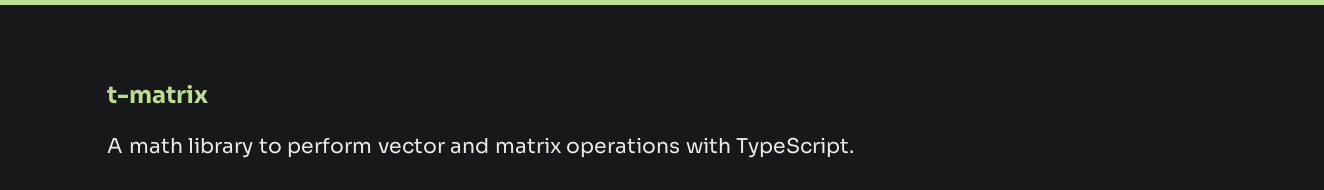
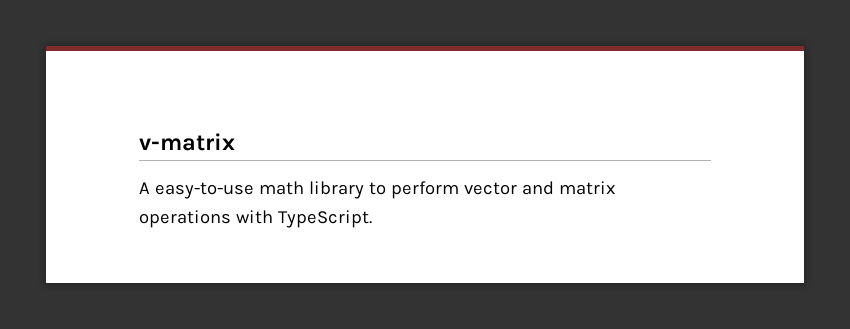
- t-matrix
+ v-matrix
- A math library to perform vector and matrix operations with TypeScript.
+ A easy-to-use math library to perform vector and matrix operations with TypeScript.

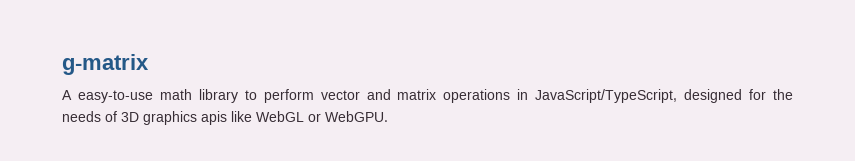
- v-matrix
+ g-matrix
- A easy-to-use math library to perform vector and matrix operations with TypeScript.
+ A easy-to-use math library to perform vector and matrix operations in JavaScript/TypeScript, designed for the needs of 3D graphics apis like WebGL or WebGPU.

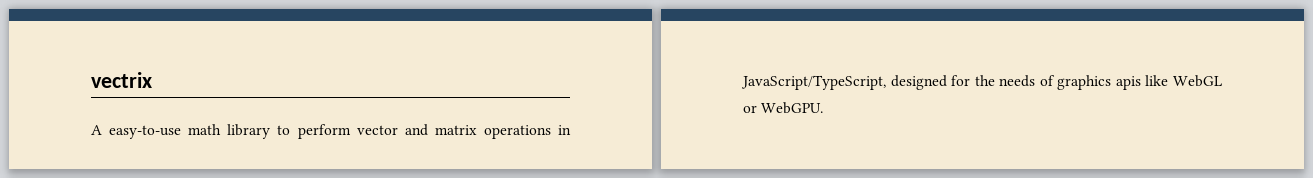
- g-matrix
+ vectrix
- A easy-to-use math library to perform vector and matrix operations in JavaScript/TypeScript, designed for the needs of 3D graphics apis like WebGL or WebGPU.
+ A easy-to-use math library to perform vector and matrix operations in JavaScript/TypeScript, designed for the needs of graphics apis like WebGL or WebGPU.

